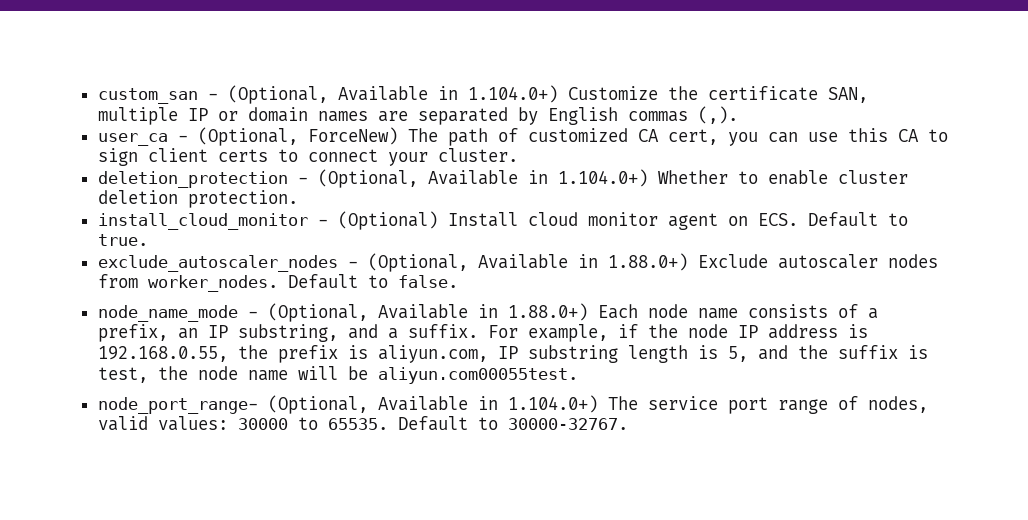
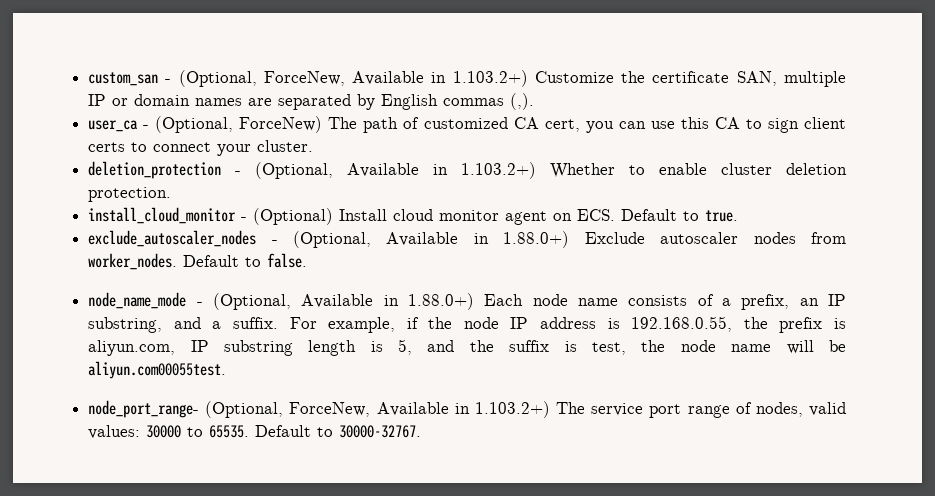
- custom_san - (Optional, Available in 1.104.0+) Customize the certificate SAN, multiple IP or domain names are separated by English commas (,).
+ custom_san - (Optional, ForceNew, Available in 1.103.2+) Customize the certificate SAN, multiple IP or domain names are separated by English commas (,).
- deletion_protection - (Optional, Available in 1.104.0+) Whether to enable cluster deletion protection.
+ deletion_protection - (Optional, Available in 1.103.2+) Whether to enable cluster deletion protection.
- node_port_range- (Optional, Available in 1.104.0+) The service port range of nodes, valid values: 30000 to 65535.
+ node_port_range- (Optional, ForceNew, Available in 1.103.2+) The service port range of nodes, valid values: 30000 to 65535.

